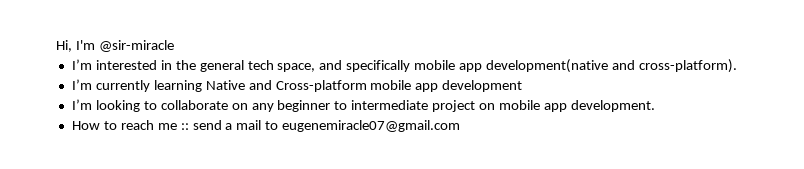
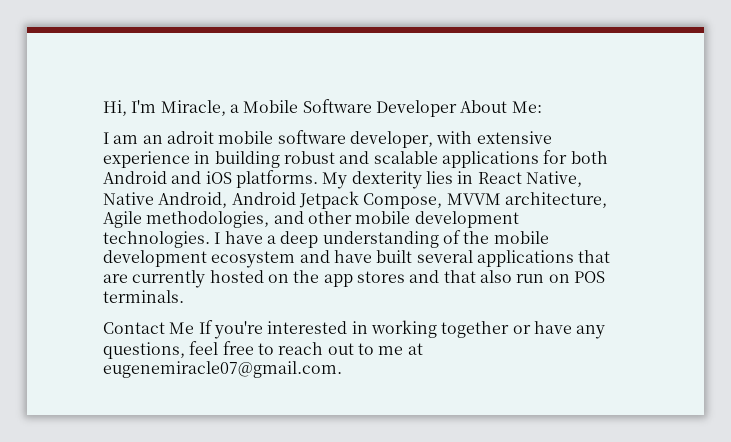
- Hi, I'm @sir-miracle
- I’m interested in the general tech space, and specifically mobile app development(native and cross-platform).
- I’m currently learning Native and Cross-platform mobile app development
- I’m looking to collaborate on any beginner to intermediate project on mobile app development.
- How to reach me :: send a mail to eugenemiracle07@gmail.com
+ Hi, I'm Miracle, a Mobile Software Developer About Me:
+ I am an adroit mobile software developer, with extensive experience in building robust and scalable applications for both Android and iOS platforms. My dexterity lies in React Native, Native Android, Android Jetpack Compose, MVVM architecture, Agile methodologies, and other mobile development technologies. I have a deep understanding of the mobile development ecosystem and have built several applications that are currently hosted on the app stores and that also run on POS terminals.
+ Contact Me If you're interested in working together or have any questions, feel free to reach out to me at eugenemiracle07@gmail.com.

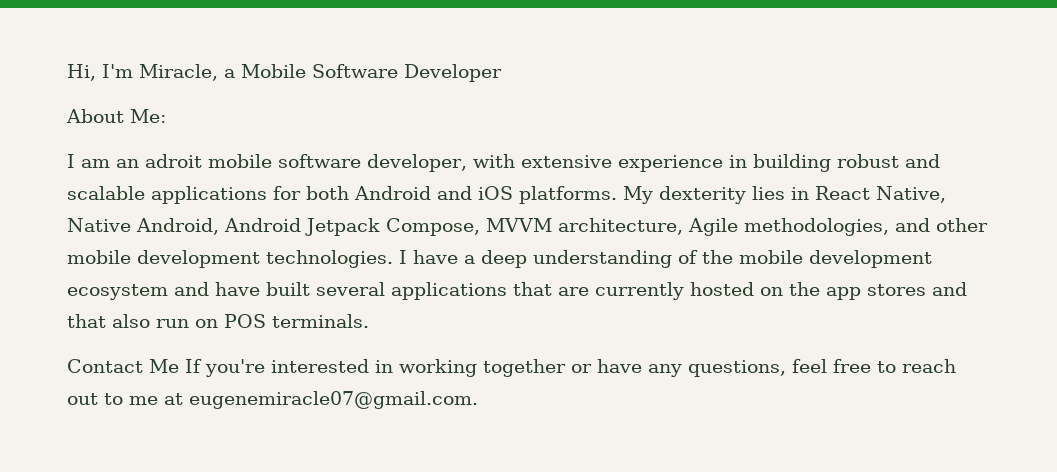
- Hi, I'm Miracle, a Mobile Software Developer About Me:
+ Hi, I'm Miracle, a Mobile Software Developer
+ About Me:

